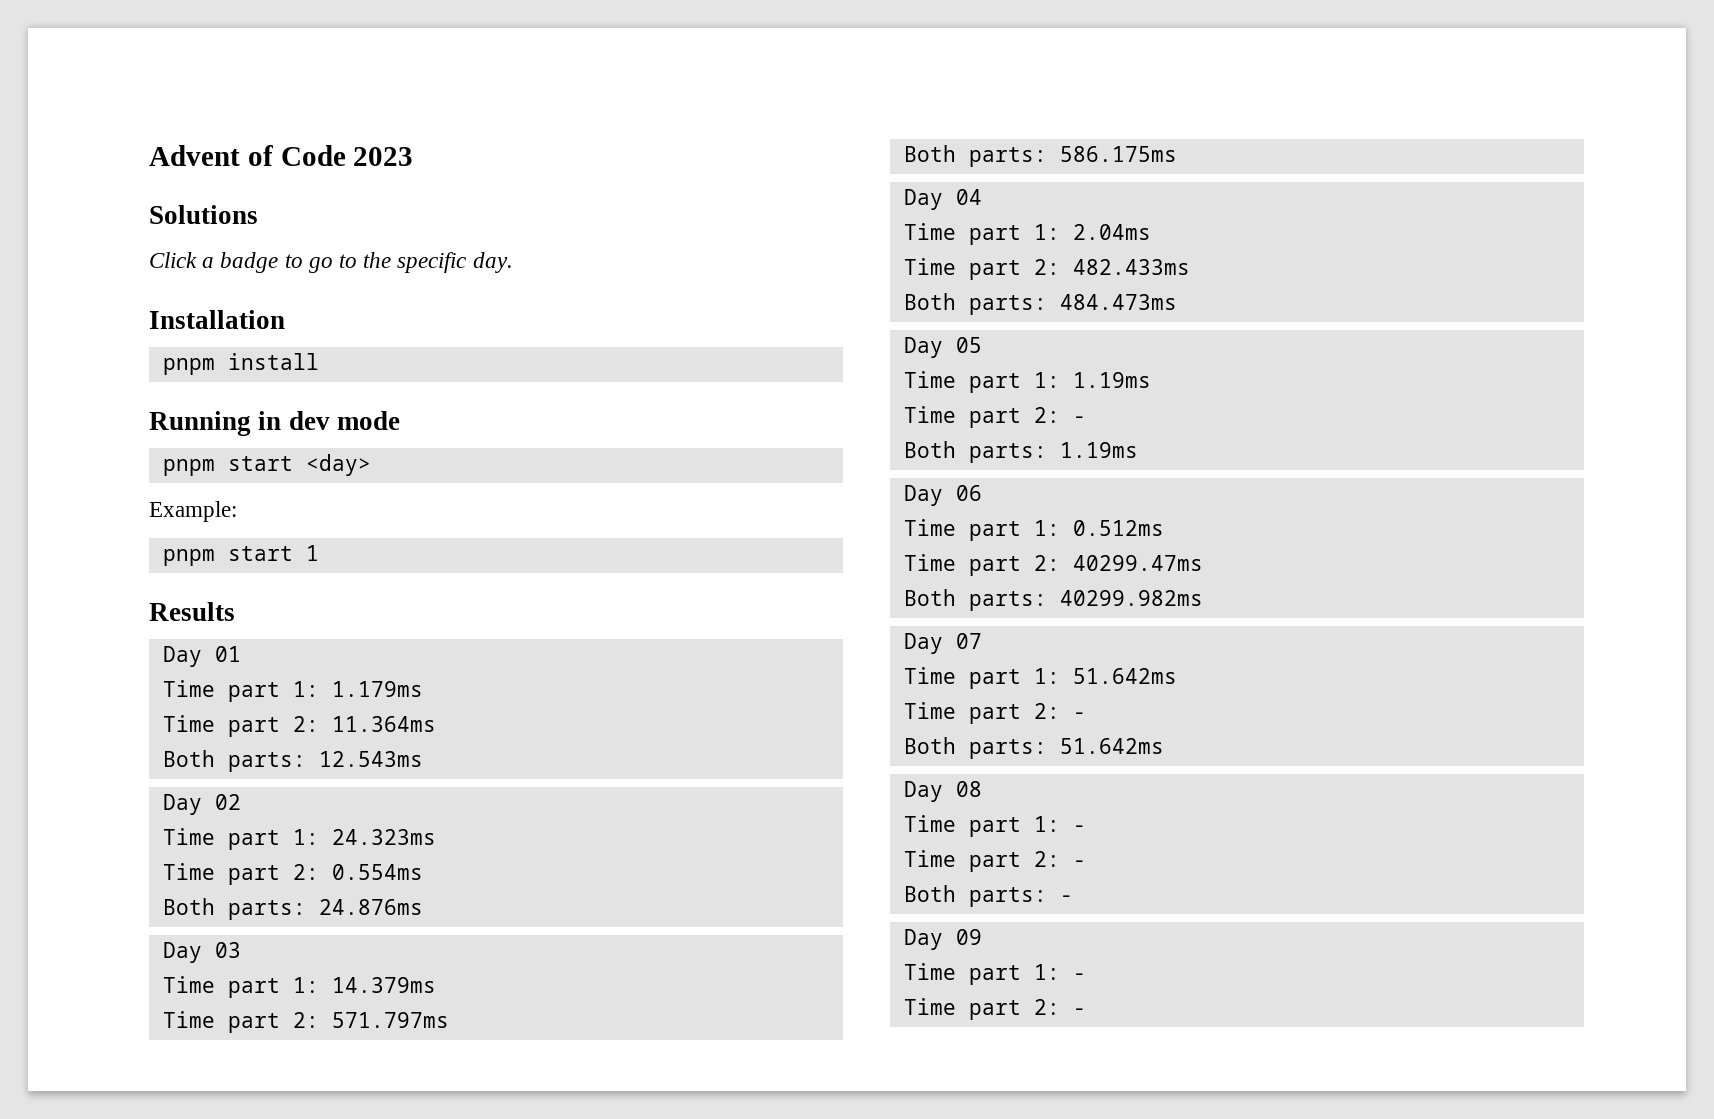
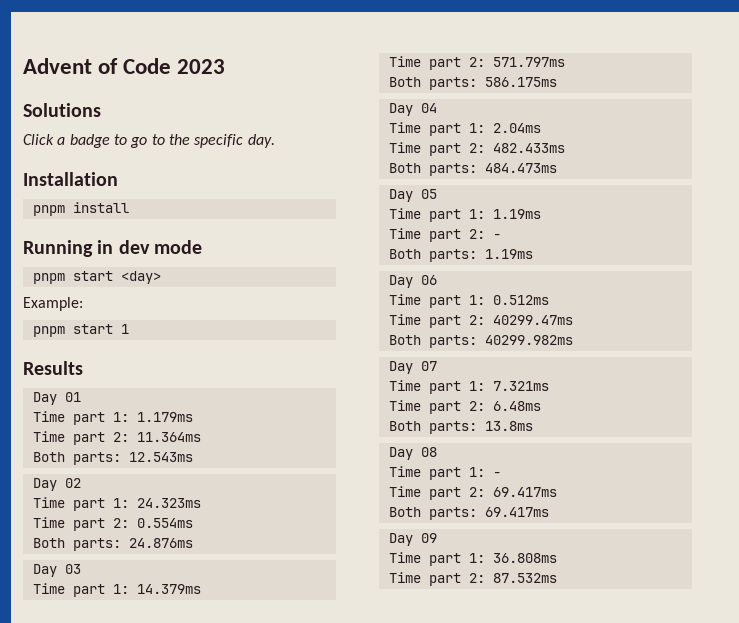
- Time part 1: 51.642ms
- Time part 2: -
- Both parts: 51.642ms
+ Time part 1: 7.321ms
+ Time part 2: 6.48ms
+ Both parts: 13.8ms
  Day 08
  Time part 1: -
- Time part 2: -
- Both parts: -
+ Time part 2: 69.417ms
+ Both parts: 69.417ms
  Day 09
- Time part 1: -
- Time part 2: -
+ Time part 1: 36.808ms
+ Time part 2: 87.532ms

